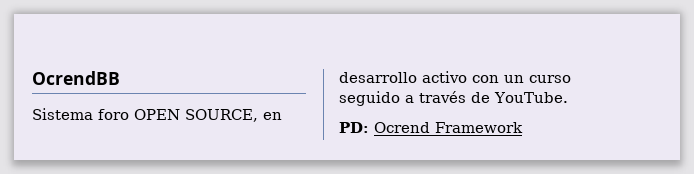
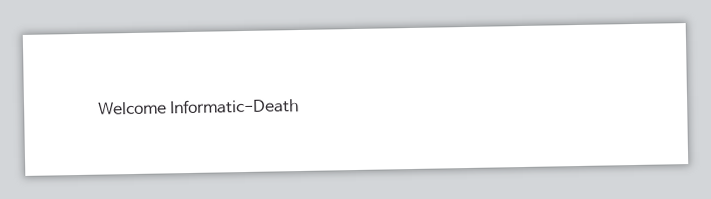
- OcrendBB
- Sistema foro OPEN SOURCE, en desarrollo activo con un curso seguido a través de YouTube.
- PD: Ocrend Framework
+ Welcome Informatic-Death

